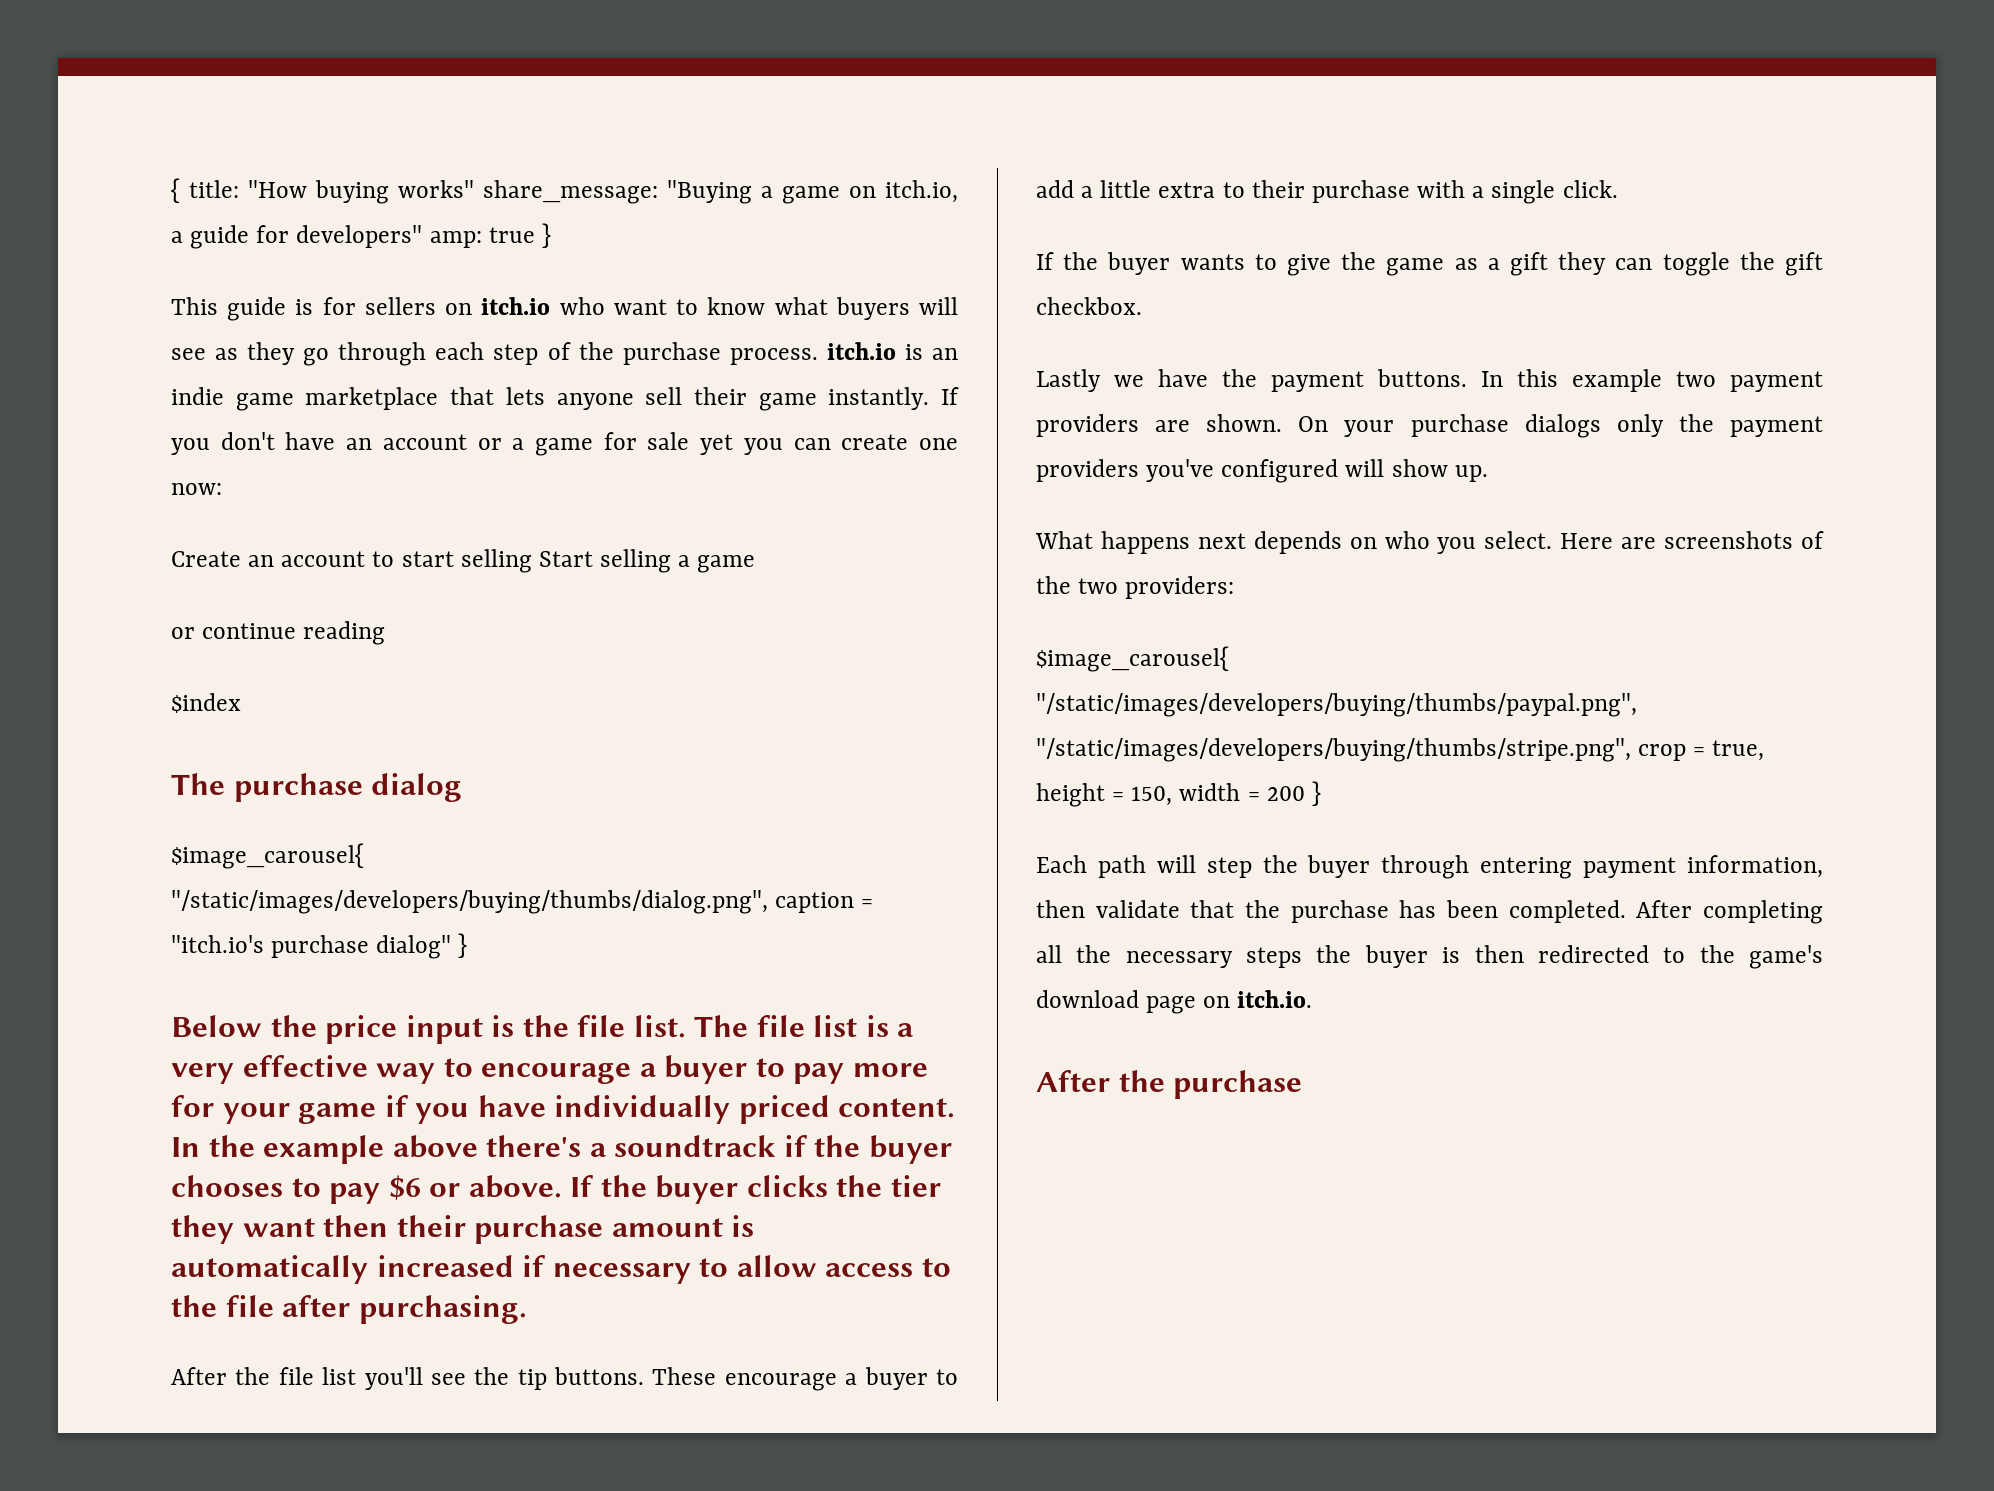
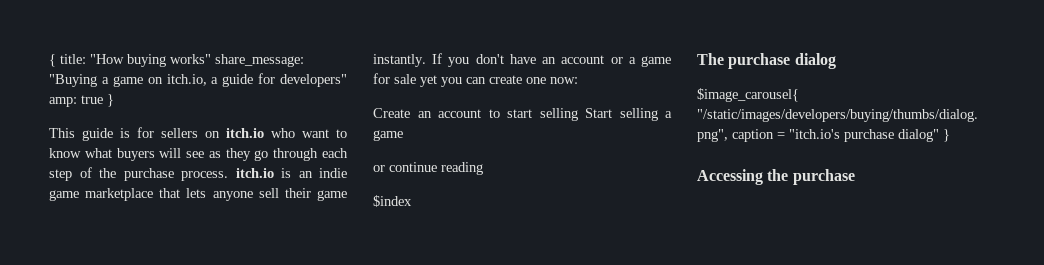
- Below the price input is the file list. The file list is a very effective way to encourage a buyer to pay more for your game if you have individually priced content. In the example above there's a soundtrack if the buyer chooses to pay $6 or above. If the buyer clicks the tier they want then their purchase amount is automatically increased if necessary to allow access to the file after purchasing.
- After the file list you'll see the tip buttons. These encourage a buyer to add a little extra to their purchase with a single click.
- If the buyer wants to give the game as a gift they can toggle the gift checkbox.
- Lastly we have the payment buttons. In this example two payment providers are shown. On your purchase dialogs only the payment providers you've configured will show up.
- What happens next depends on who you select. Here are screenshots of the two providers:
- $image_carousel{ "/static/images/developers/buying/thumbs/paypal.png", "/static/images/developers/buying/thumbs/stripe.png", crop = true, height = 150, width = 200 }
- Each path will step the buyer through entering payment information, then validate that the purchase has been completed. After completing all the necessary steps the buyer is then redirected to the game's download page on itch.io.
- After the purchase
+ Accessing the purchase

